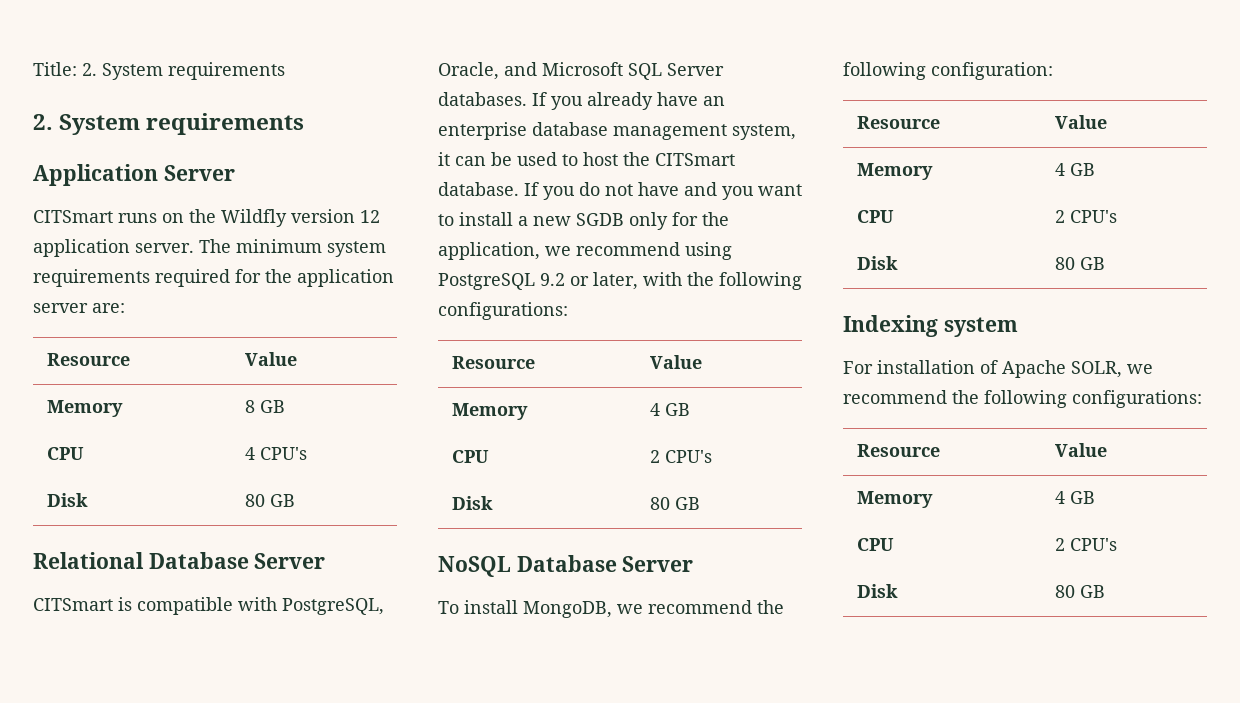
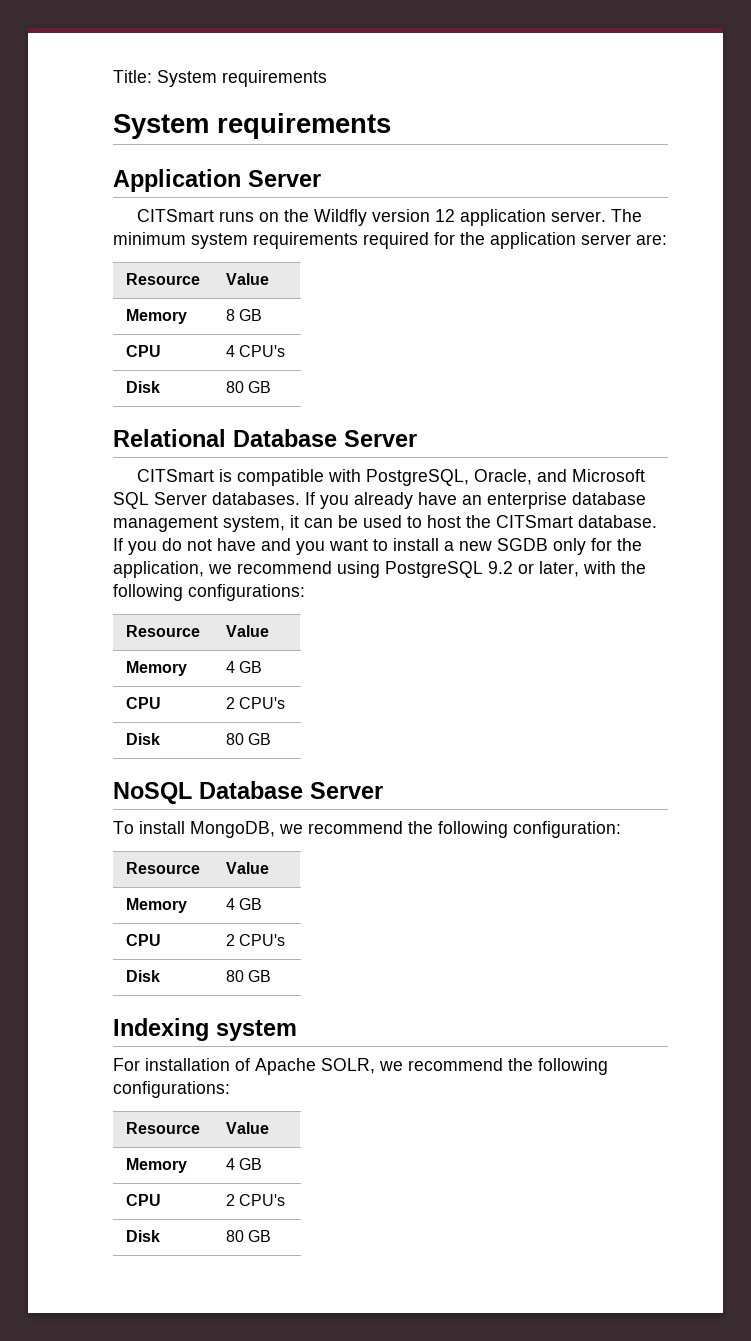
- Title: 2. System requirements
- 2. System requirements
+ Title: System requirements
+ System requirements

